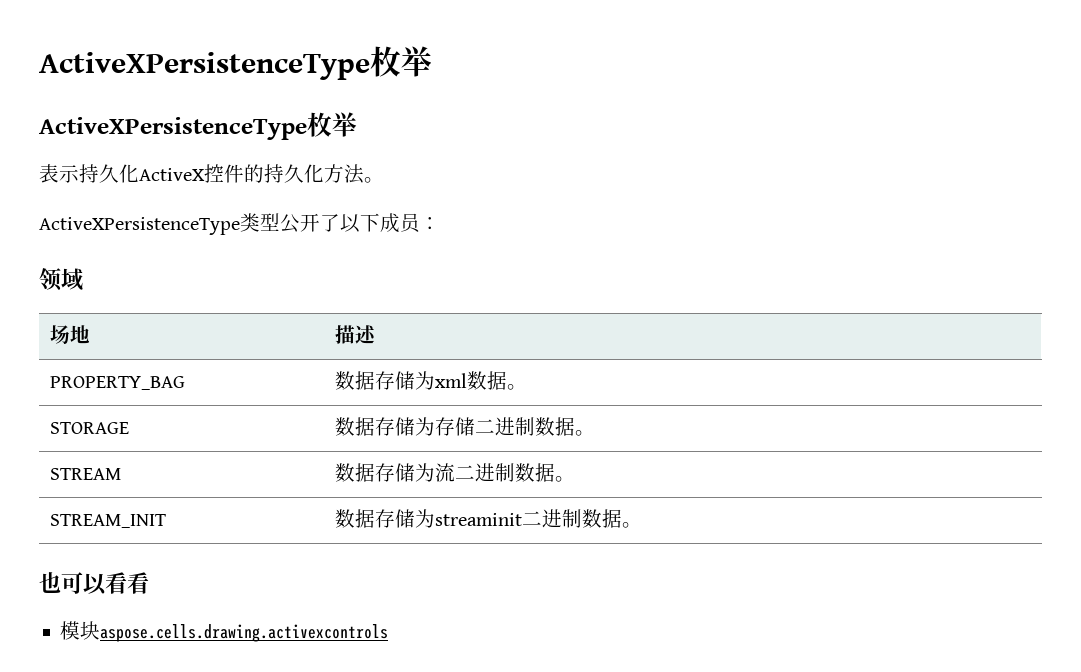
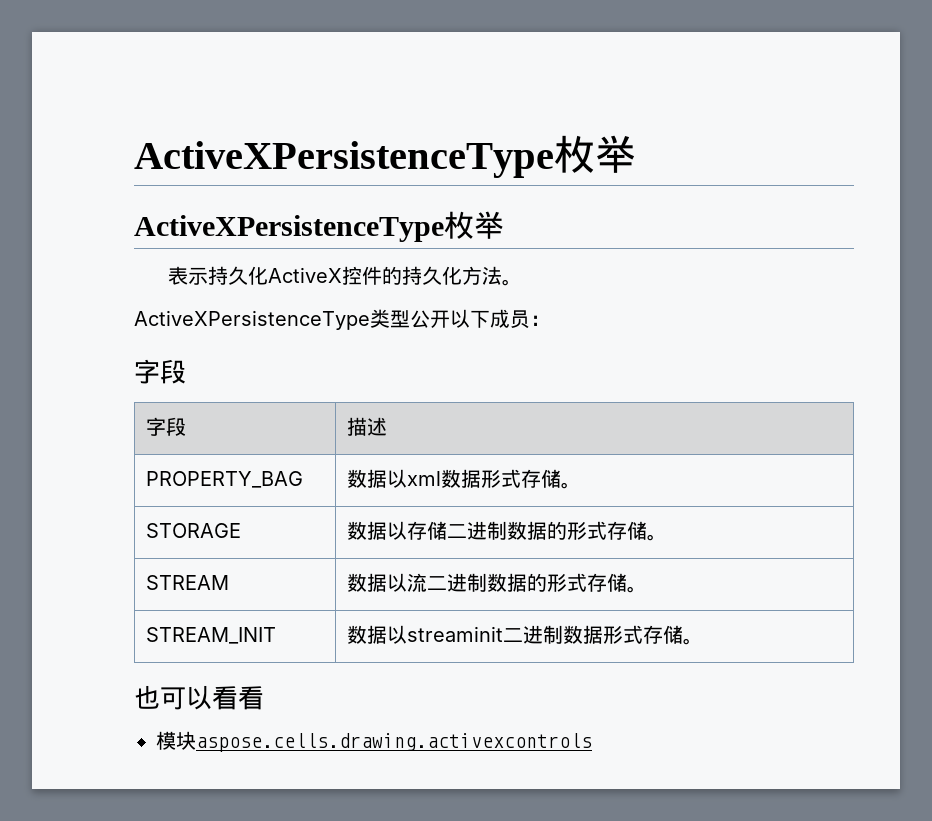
- ActiveXPersistenceType类型公开了以下成员：
- 领域
- 场地 | 描述
+ ActiveXPersistenceType类型公开以下成员：
+ 字段
+ 字段 | 描述
- PROPERTY_BAG | 数据存储为xml数据。
+ PROPERTY_BAG | 数据以xml数据形式存储。
- STORAGE | 数据存储为存储二进制数据。
+ STORAGE | 数据以存储二进制数据的形式存储。
- STREAM | 数据存储为流二进制数据。
+ STREAM | 数据以流二进制数据的形式存储。
- STREAM_INIT | 数据存储为streaminit二进制数据。
+ STREAM_INIT | 数据以streaminit二进制数据形式存储。

